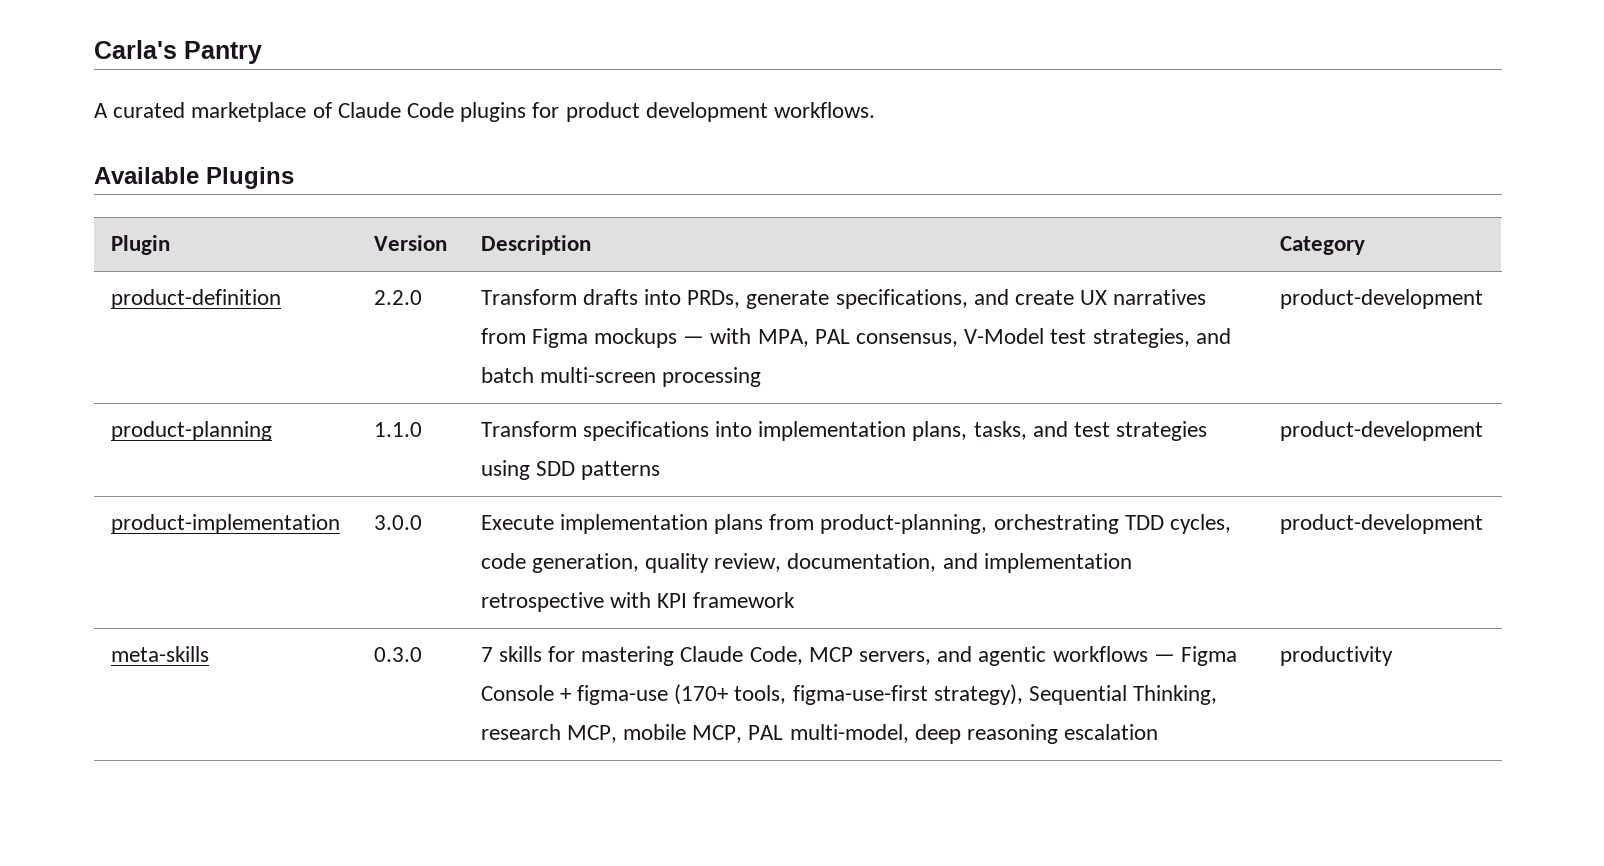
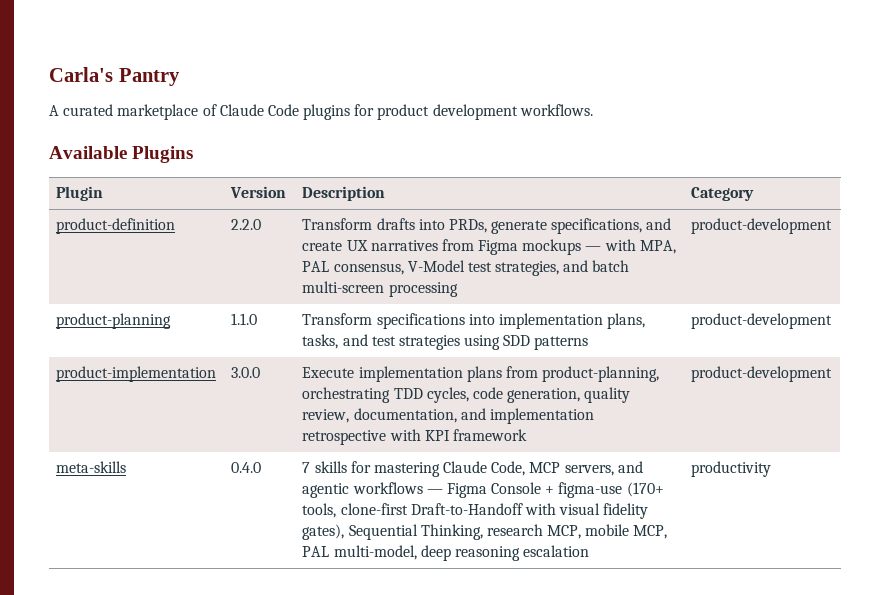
- meta-skills | 0.3.0 | 7 skills for mastering Claude Code, MCP servers, and agentic workflows — Figma Console + figma-use (170+ tools, figma-use-first strategy), Sequential Thinking, research MCP, mobile MCP, PAL multi-model, deep reasoning escalation | productivity
+ meta-skills | 0.4.0 | 7 skills for mastering Claude Code, MCP servers, and agentic workflows — Figma Console + figma-use (170+ tools, clone-first Draft-to-Handoff with visual fidelity gates), Sequential Thinking, research MCP, mobile MCP, PAL multi-model, deep reasoning escalation | productivity

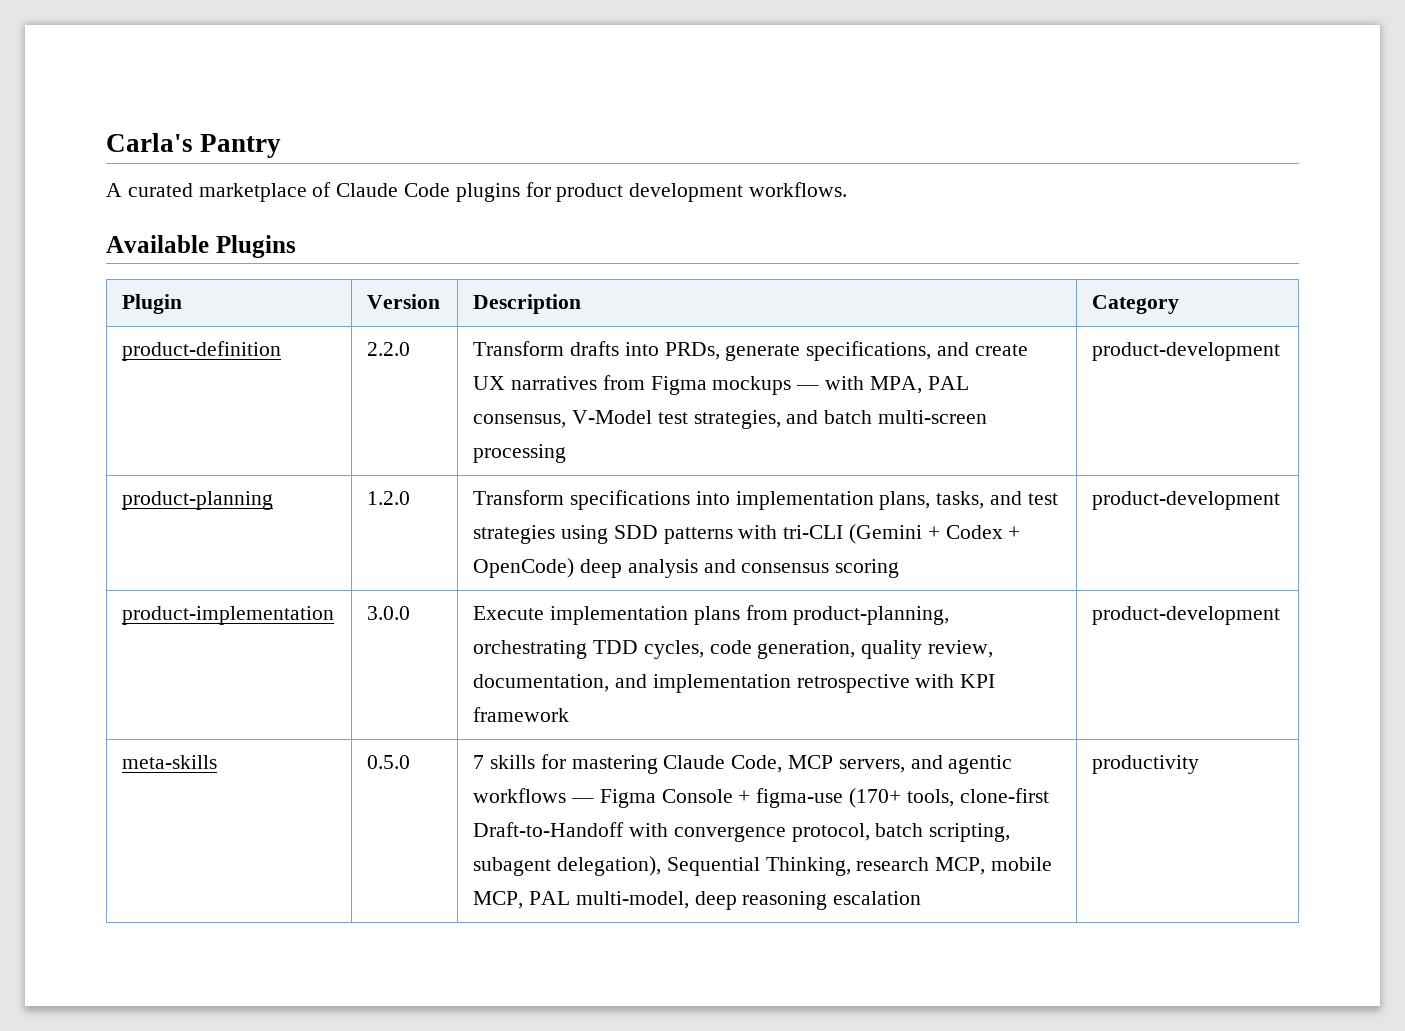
- product-planning | 1.1.0 | Transform specifications into implementation plans, tasks, and test strategies using SDD patterns | product-development
+ product-planning | 1.2.0 | Transform specifications into implementation plans, tasks, and test strategies using SDD patterns with tri-CLI (Gemini + Codex + OpenCode) deep analysis and consensus scoring | product-development
- 0.4.0
+ 0.5.0
- 7 skills for mastering Claude Code, MCP servers, and agentic workflows — Figma Console + figma-use (170+ tools, clone-first Draft-to-Handoff with visual fidelity gates), Sequential Thinking, research MCP, mobile MCP, PAL multi-model, deep reasoning escalation
+ 7 skills for mastering Claude Code, MCP servers, and agentic workflows — Figma Console + figma-use (170+ tools, clone-first Draft-to-Handoff with convergence protocol, batch scripting, subagent delegation), Sequential Thinking, research MCP, mobile MCP, PAL multi-model, deep reasoning escalation

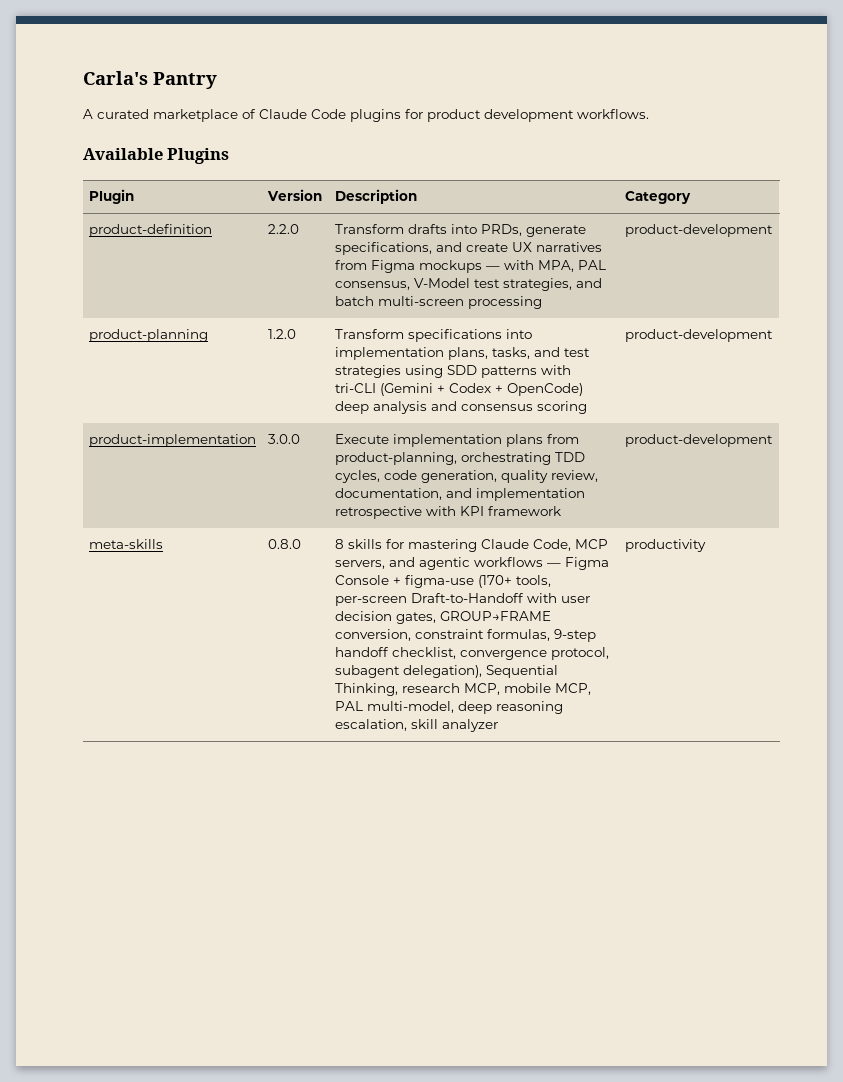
- 0.5.0 | 7 skills for mastering Claude Code, MCP servers, and agentic workflows — Figma Console + figma-use (170+ tools, clone-first Draft-to-Handoff with convergence protocol, batch scripting, subagent delegation), Sequential Thinking, research MCP, mobile MCP, PAL multi-model, deep reasoning escalation
+ 0.8.0 | 8 skills for mastering Claude Code, MCP servers, and agentic workflows — Figma Console + figma-use (170+ tools, per-screen Draft-to-Handoff with user decision gates, GROUP→FRAME conversion, constraint formulas, 9-step handoff checklist, convergence protocol, subagent delegation), Sequential Thinking, research MCP, mobile MCP, PAL multi-model, deep reasoning escalation, skill analyzer

